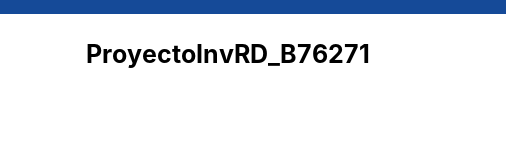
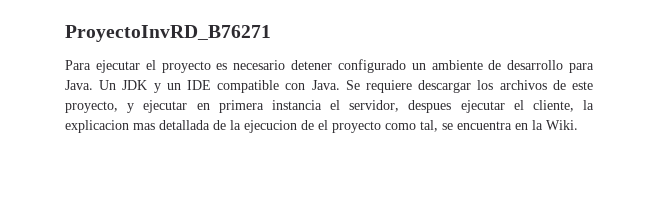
+ Para ejecutar el proyecto es necesario detener configurado un ambiente de desarrollo para Java. Un JDK y un IDE compatible con Java. Se requiere descargar los archivos de este proyecto, y ejecutar en primera instancia el servidor, despues ejecutar el cliente, la explicacion mas detallada de la ejecucion de el proyecto como tal, se encuentra en la Wiki.

